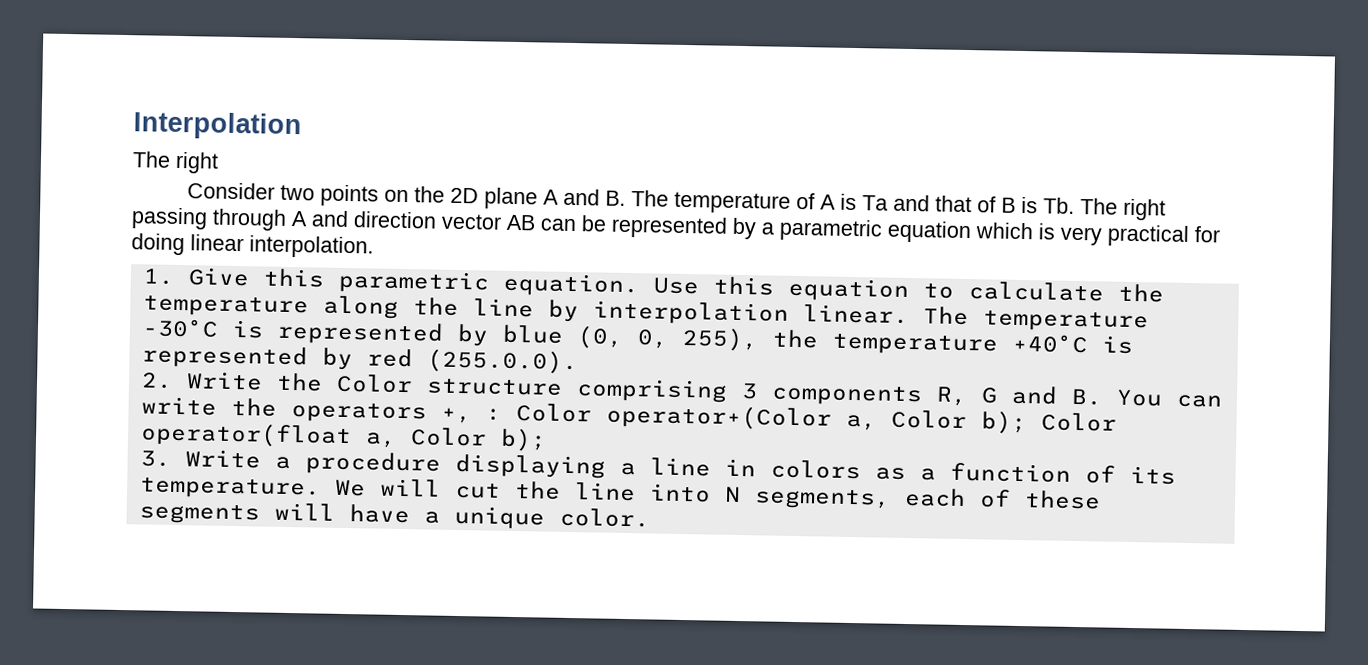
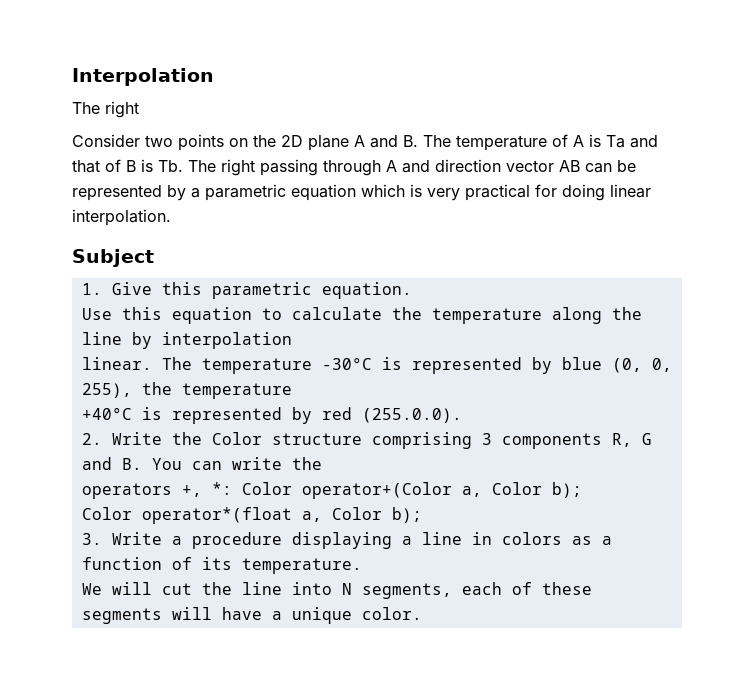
+ Subject
- 1. Give this parametric equation. Use this equation to calculate the temperature along the line by interpolation linear.
+ 1. Give this parametric equation.
+ Use this equation to calculate the temperature along the line by interpolation
+ linear.
- The temperature -30°C is represented by blue (0, 0, 255), the temperature +40°C is represented by red (255.0.0).
+ The temperature -30°C is represented by blue (0, 0, 255), the temperature
+ +40°C is represented by red (255.0.0).
- 2. Write the Color structure comprising 3 components R, G and B. You can write the operators +, : Color operator+(Color a, Color b); Color operator(float a, Color b);
+ 2. Write the Color structure comprising 3 components R, G and B. You can write the
+ operators +, *: Color operator+(Color a, Color b);
+ Color operator*(float a, Color b);
- 3. Write a procedure displaying a line in colors as a function of its temperature. We will cut the line into N segments, each of these segments will have a unique color.
+ 3. Write a procedure displaying a line in colors as a function of its temperature.
+ We will cut the line into N segments, each of these segments will have a unique color.

